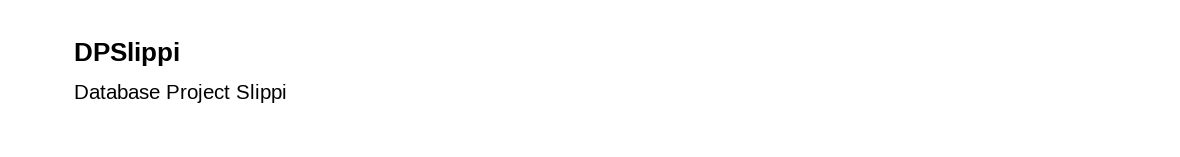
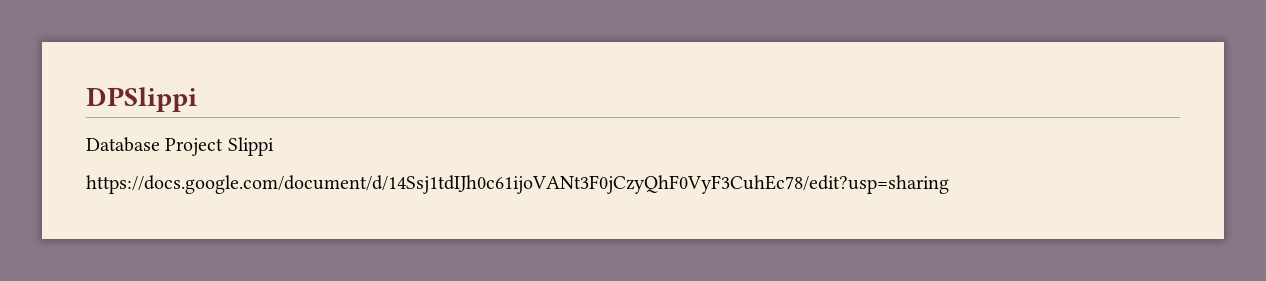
+ https://docs.google.com/document/d/14Ssj1tdIJh0c61ijoVANt3F0jCzyQhF0VyF3CuhEc78/edit?usp=sharing

